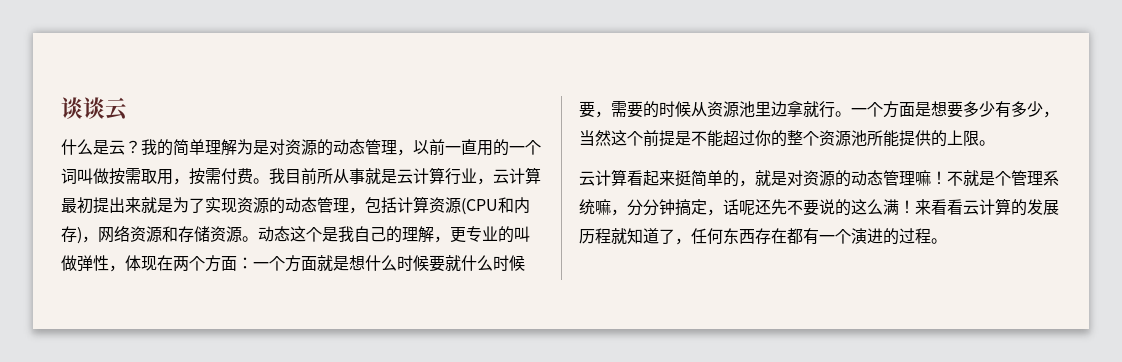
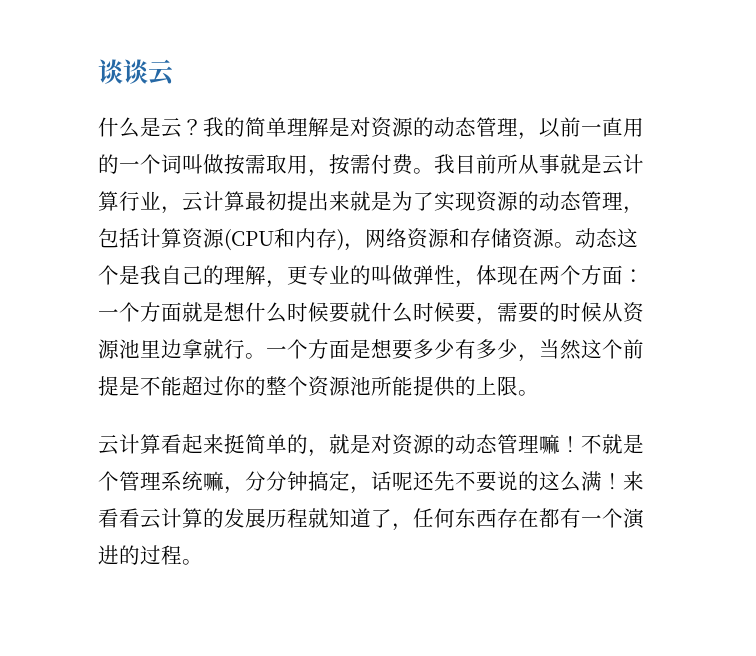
- 我的简单理解为是对资源的动态管理，以前一直用的一个词叫做按需取用，按需付费。
+ 我的简单理解是对资源的动态管理，以前一直用的一个词叫做按需取用，按需付费。

